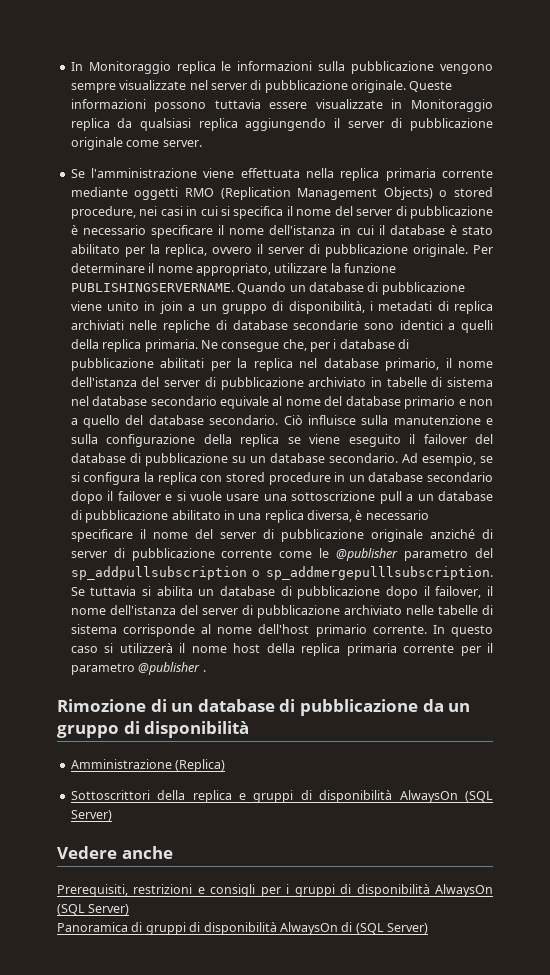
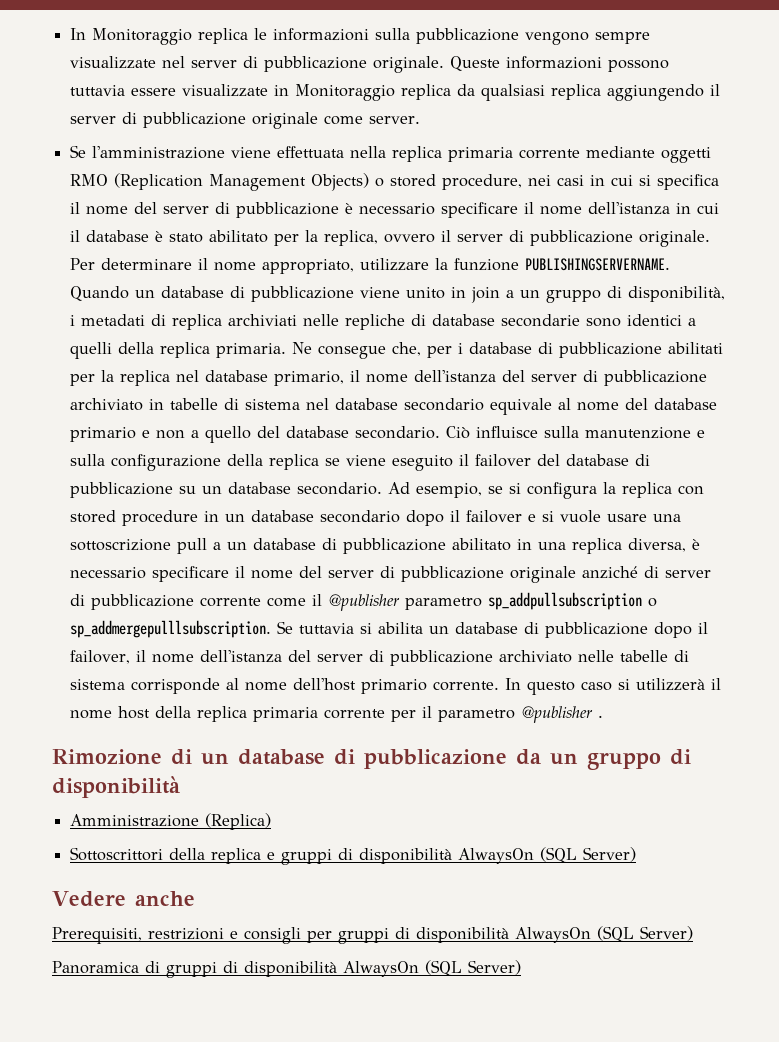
- Ad esempio, se si configura la replica con stored procedure in un database secondario dopo il failover e si vuole usare una sottoscrizione pull a un database di pubblicazione abilitato in una replica diversa, è necessario specificare il nome del server di pubblicazione originale anziché di server di pubblicazione corrente come le @publisher parametro del sp_addpullsubscription o sp_addmergepulllsubscription.
+ Ad esempio, se si configura la replica con stored procedure in un database secondario dopo il failover e si vuole usare una sottoscrizione pull a un database di pubblicazione abilitato in una replica diversa, è necessario specificare il nome del server di pubblicazione originale anziché di server di pubblicazione corrente come il @publisher parametro sp_addpullsubscription o sp_addmergepulllsubscription.
- Prerequisiti, restrizioni e consigli per i gruppi di disponibilità AlwaysOn (SQL Server)
+ Prerequisiti, restrizioni e consigli per gruppi di disponibilità AlwaysOn (SQL Server)
- Panoramica di gruppi di disponibilità AlwaysOn di (SQL Server)
+ Panoramica di gruppi di disponibilità AlwaysOn (SQL Server)

